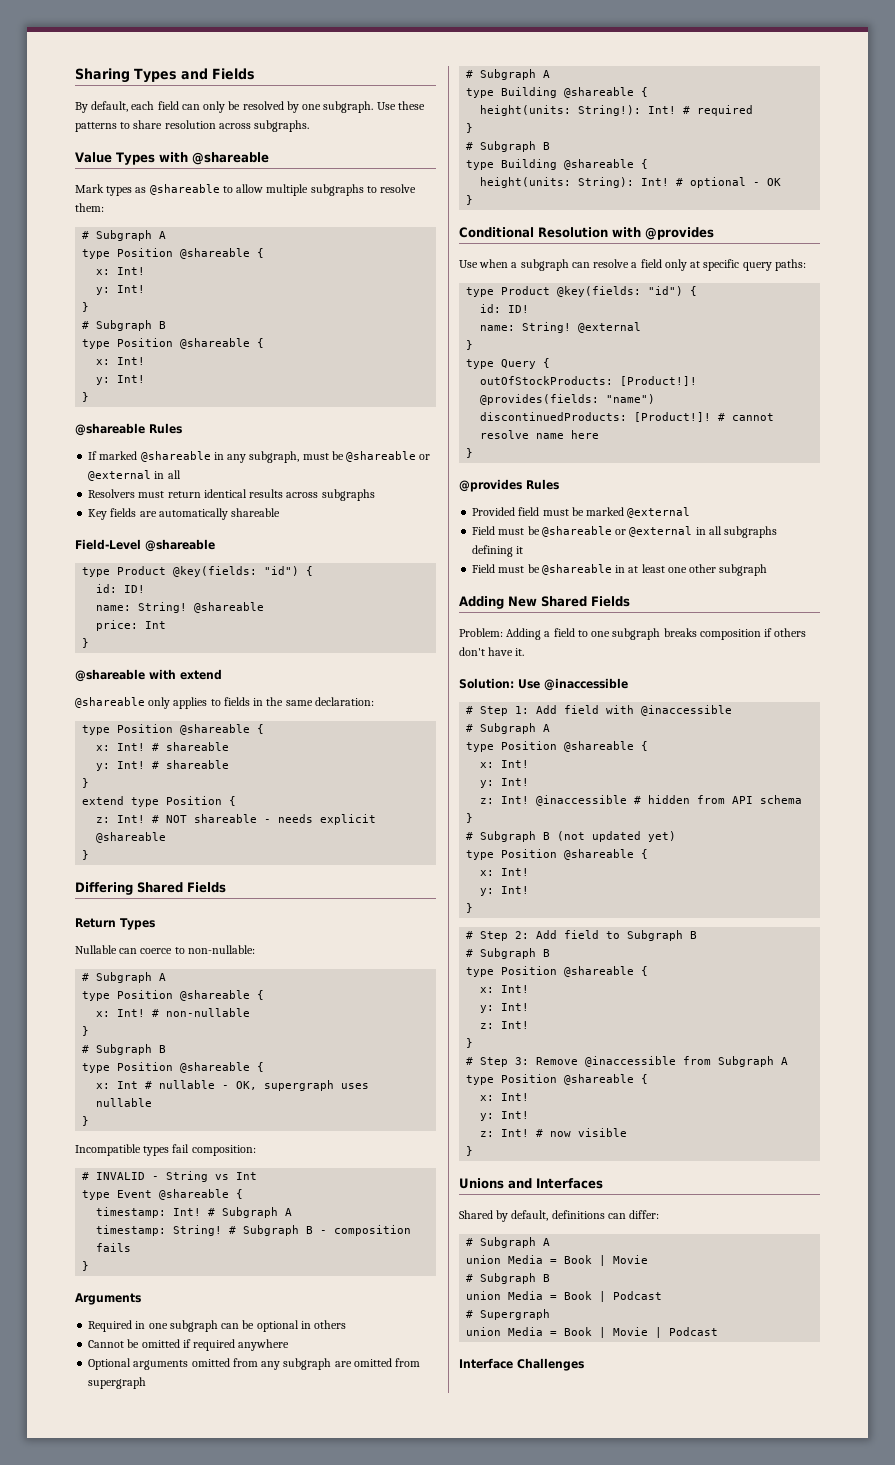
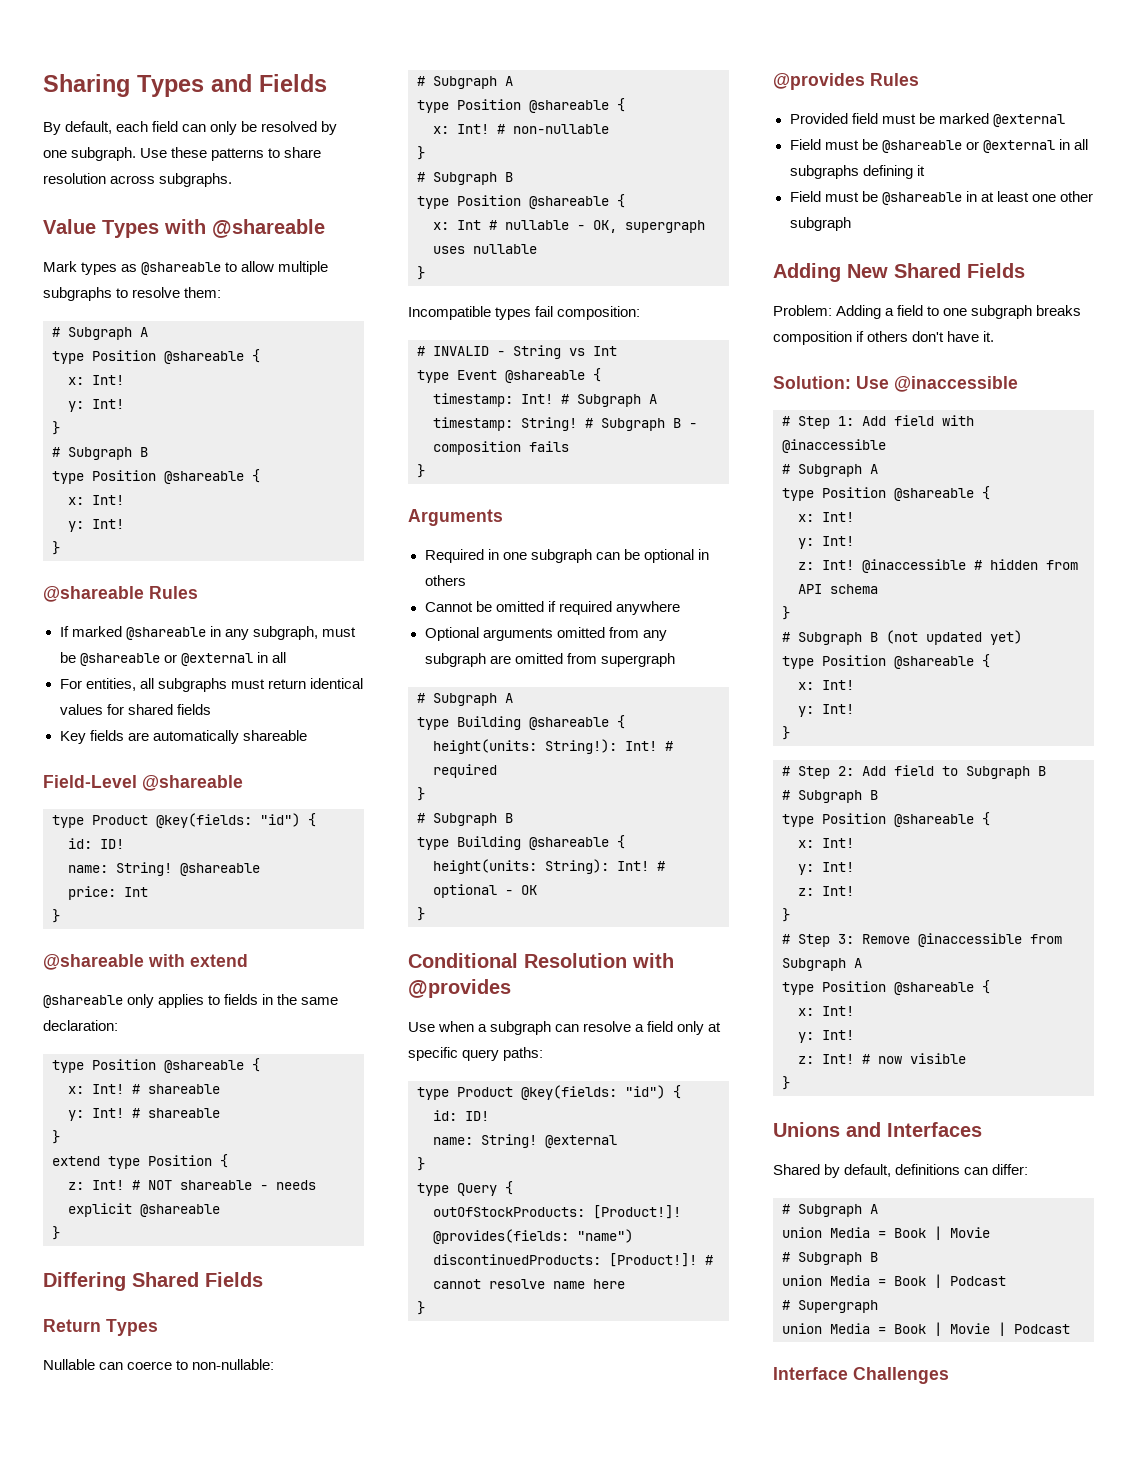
- Resolvers must return identical results across subgraphs
+ For entities, all subgraphs must return identical values for shared fields

